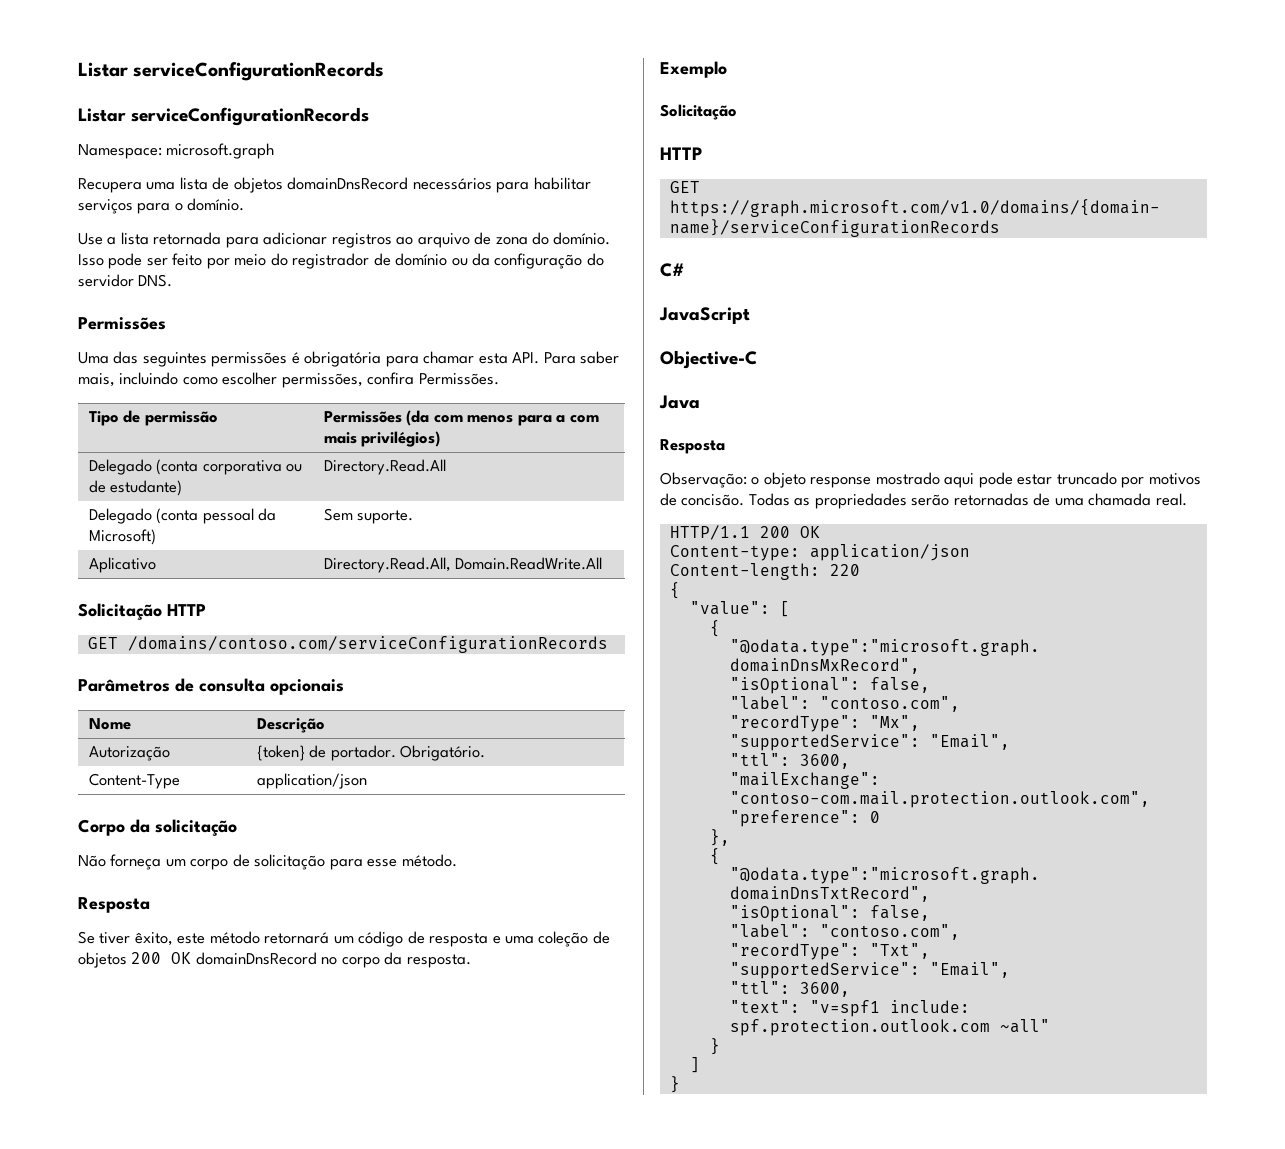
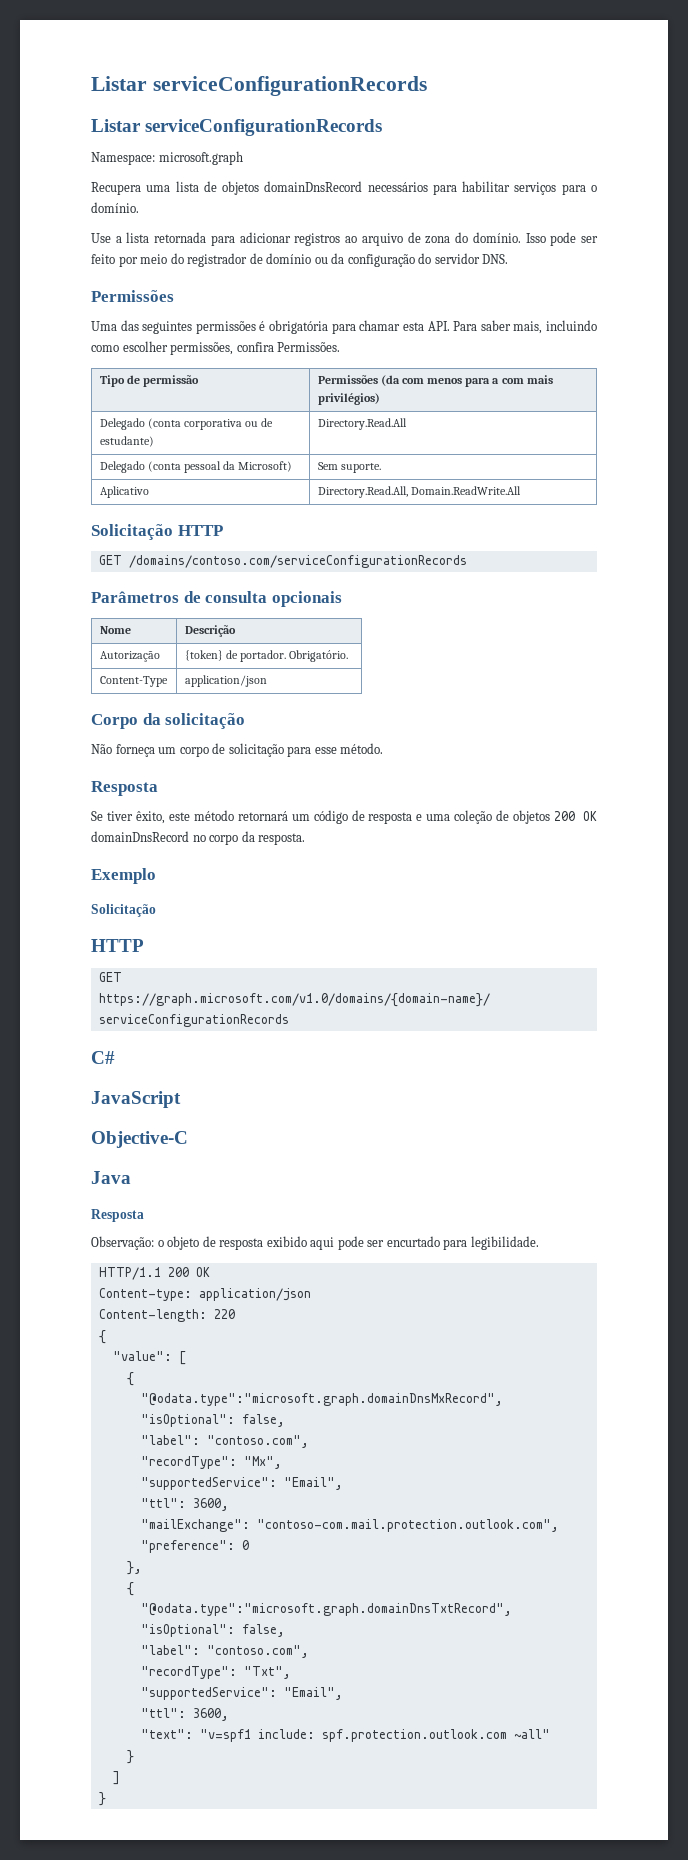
- Observação: o objeto response mostrado aqui pode estar truncado por motivos de concisão. Todas as propriedades serão retornadas de uma chamada real.
+ Observação: o objeto de resposta exibido aqui pode ser encurtado para legibilidade.

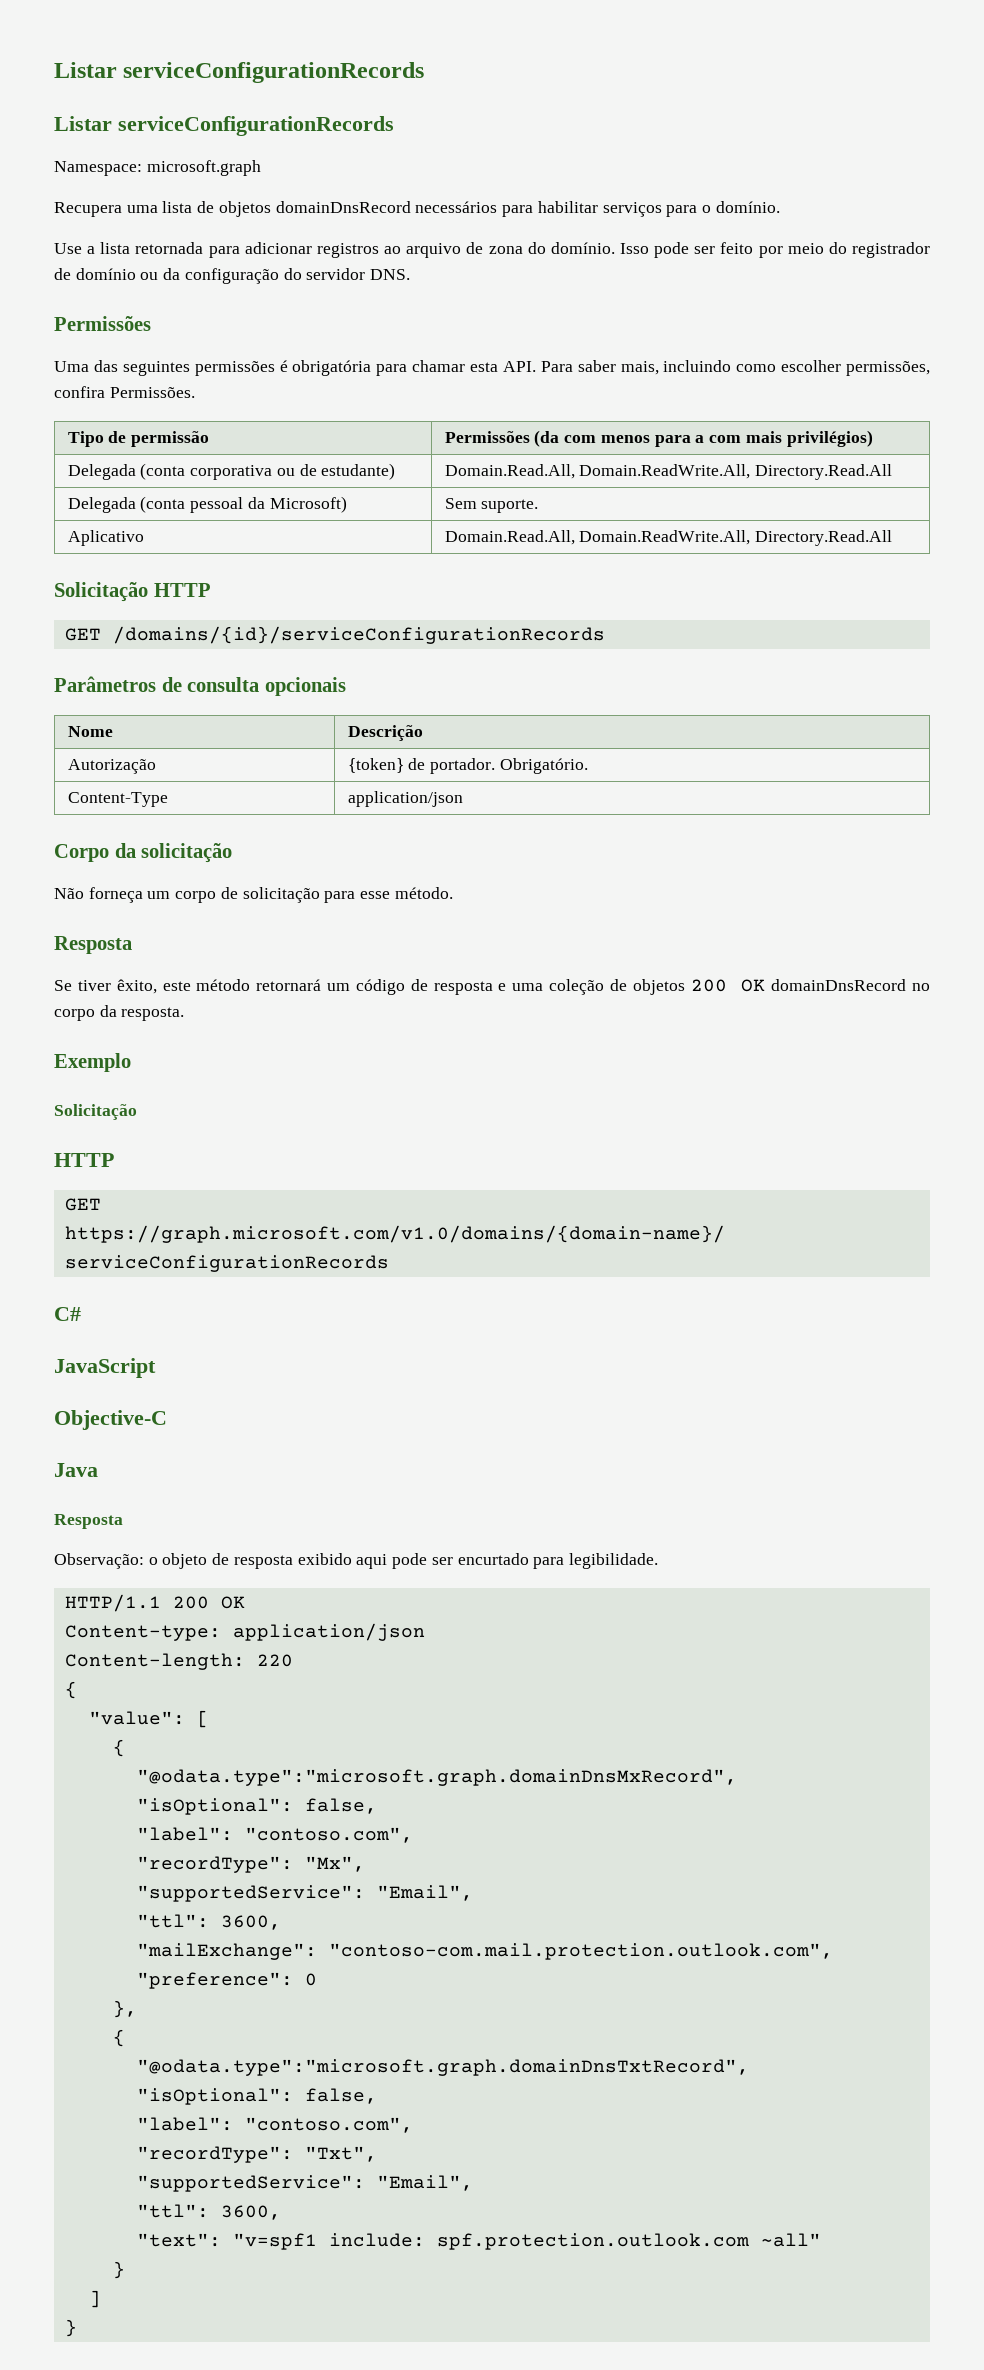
- Delegado (conta corporativa ou de estudante) | Directory.Read.All
- Delegado (conta pessoal da Microsoft) | Sem suporte.
+ Delegada (conta corporativa ou de estudante) | Domain.Read.All, Domain.ReadWrite.All, Directory.Read.All
+ Delegada (conta pessoal da Microsoft) | Sem suporte.
- Aplicativo | Directory.Read.All, Domain.ReadWrite.All
+ Aplicativo | Domain.Read.All, Domain.ReadWrite.All, Directory.Read.All
- GET /domains/contoso.com/serviceConfigurationRecords
+ GET /domains/{id}/serviceConfigurationRecords

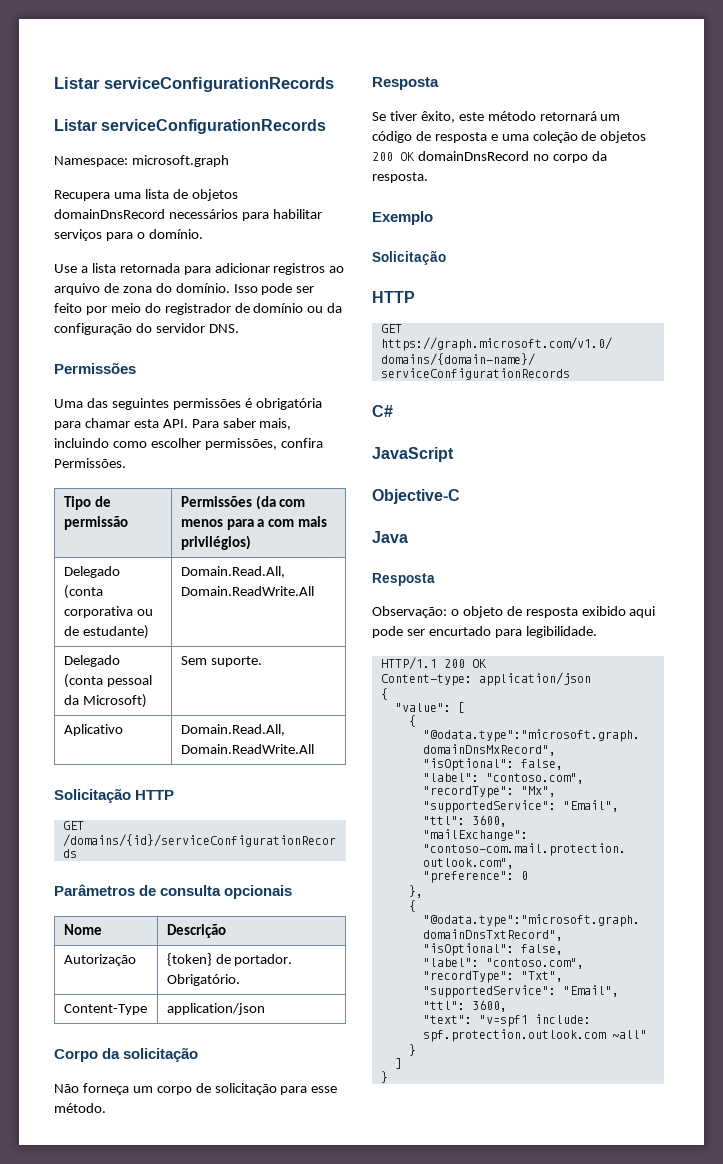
- Delegada (conta corporativa ou de estudante) | Domain.Read.All, Domain.ReadWrite.All, Directory.Read.All
- Delegada (conta pessoal da Microsoft) | Sem suporte.
+ Delegado (conta corporativa ou de estudante) | Domain.Read.All, Domain.ReadWrite.All
+ Delegado (conta pessoal da Microsoft) | Sem suporte.
- Aplicativo | Domain.Read.All, Domain.ReadWrite.All, Directory.Read.All
+ Aplicativo | Domain.Read.All, Domain.ReadWrite.All
- Content-length: 220

